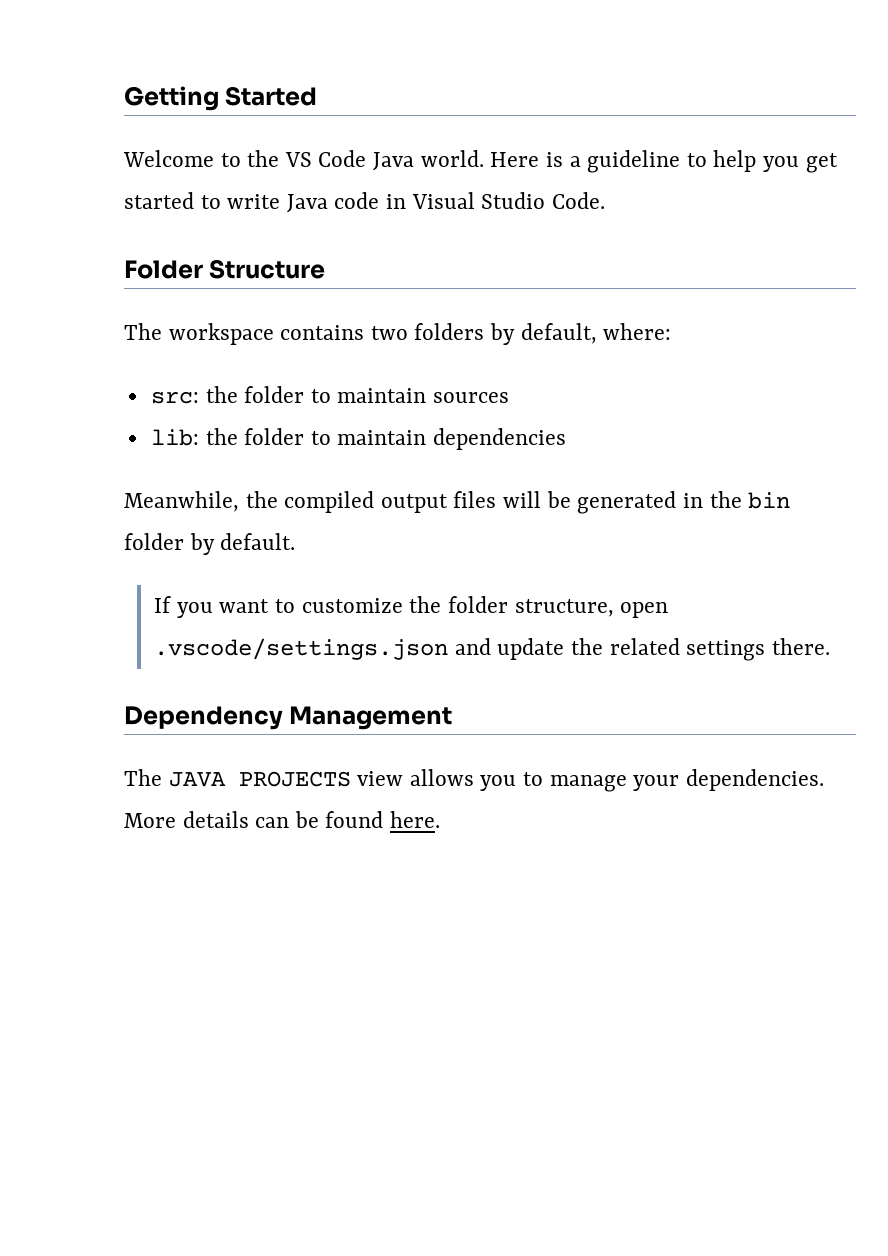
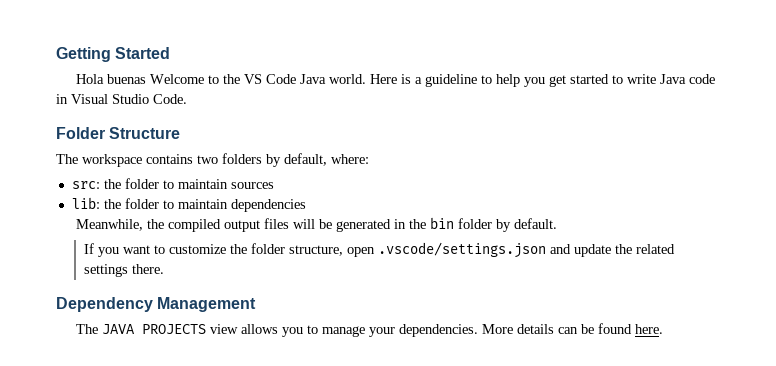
- Welcome to the VS Code Java world.
+ Hola buenas Welcome to the VS Code Java world.

